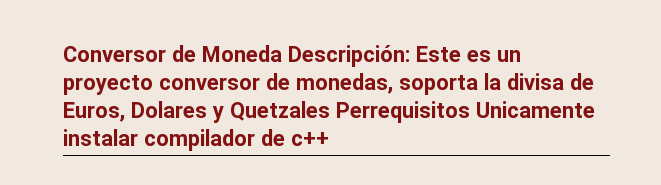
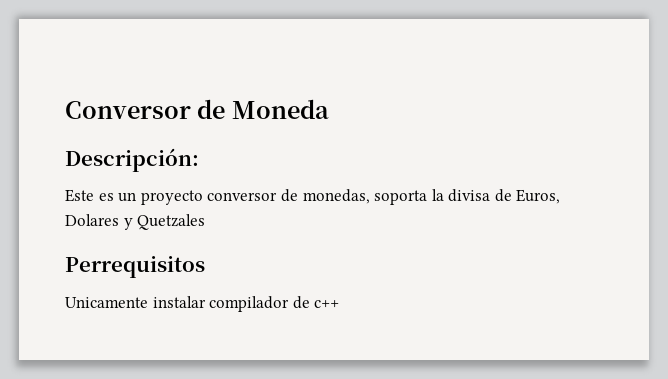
- Conversor de Moneda Descripción: Este es un proyecto conversor de monedas, soporta la divisa de Euros, Dolares y Quetzales Perrequisitos Unicamente instalar compilador de c++
+ Conversor de Moneda
+ Descripción:
+ Este es un proyecto conversor de monedas, soporta la divisa de Euros, Dolares y Quetzales
+ Perrequisitos
+ Unicamente instalar compilador de c++

